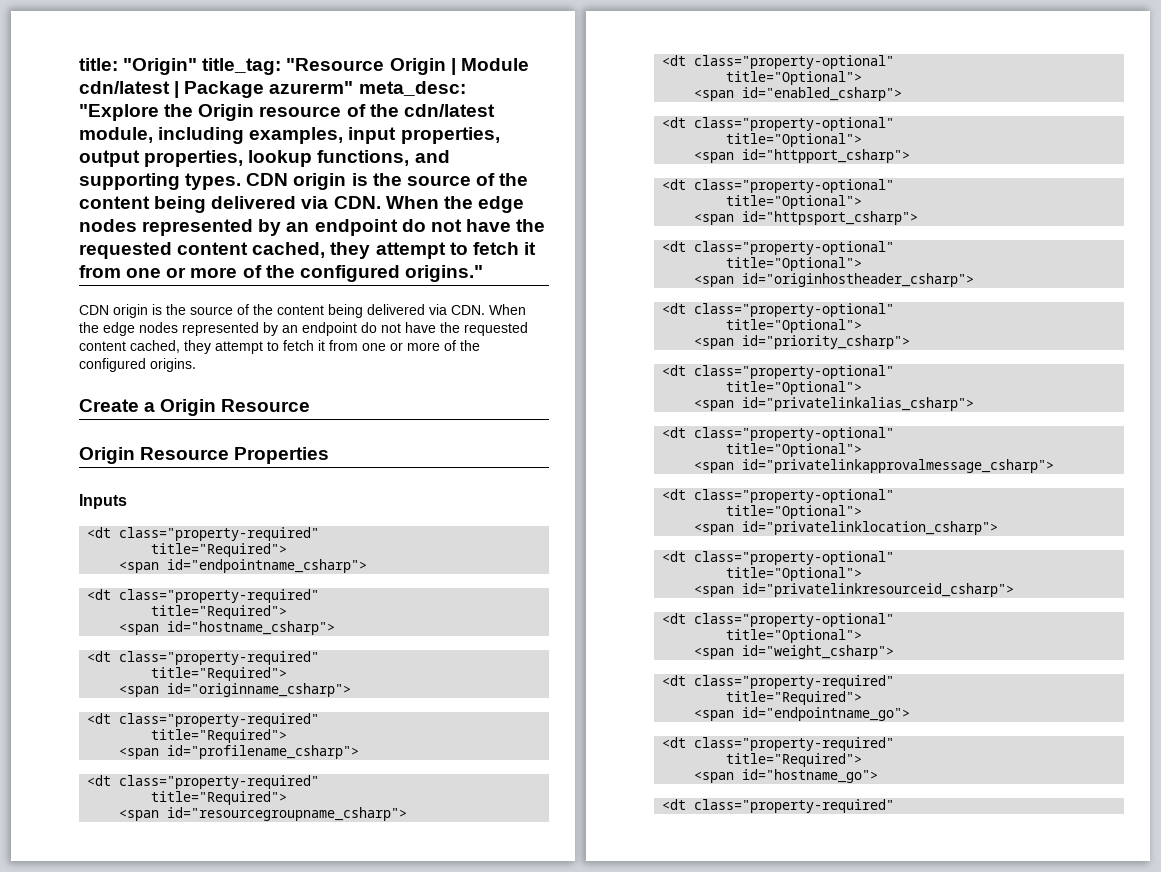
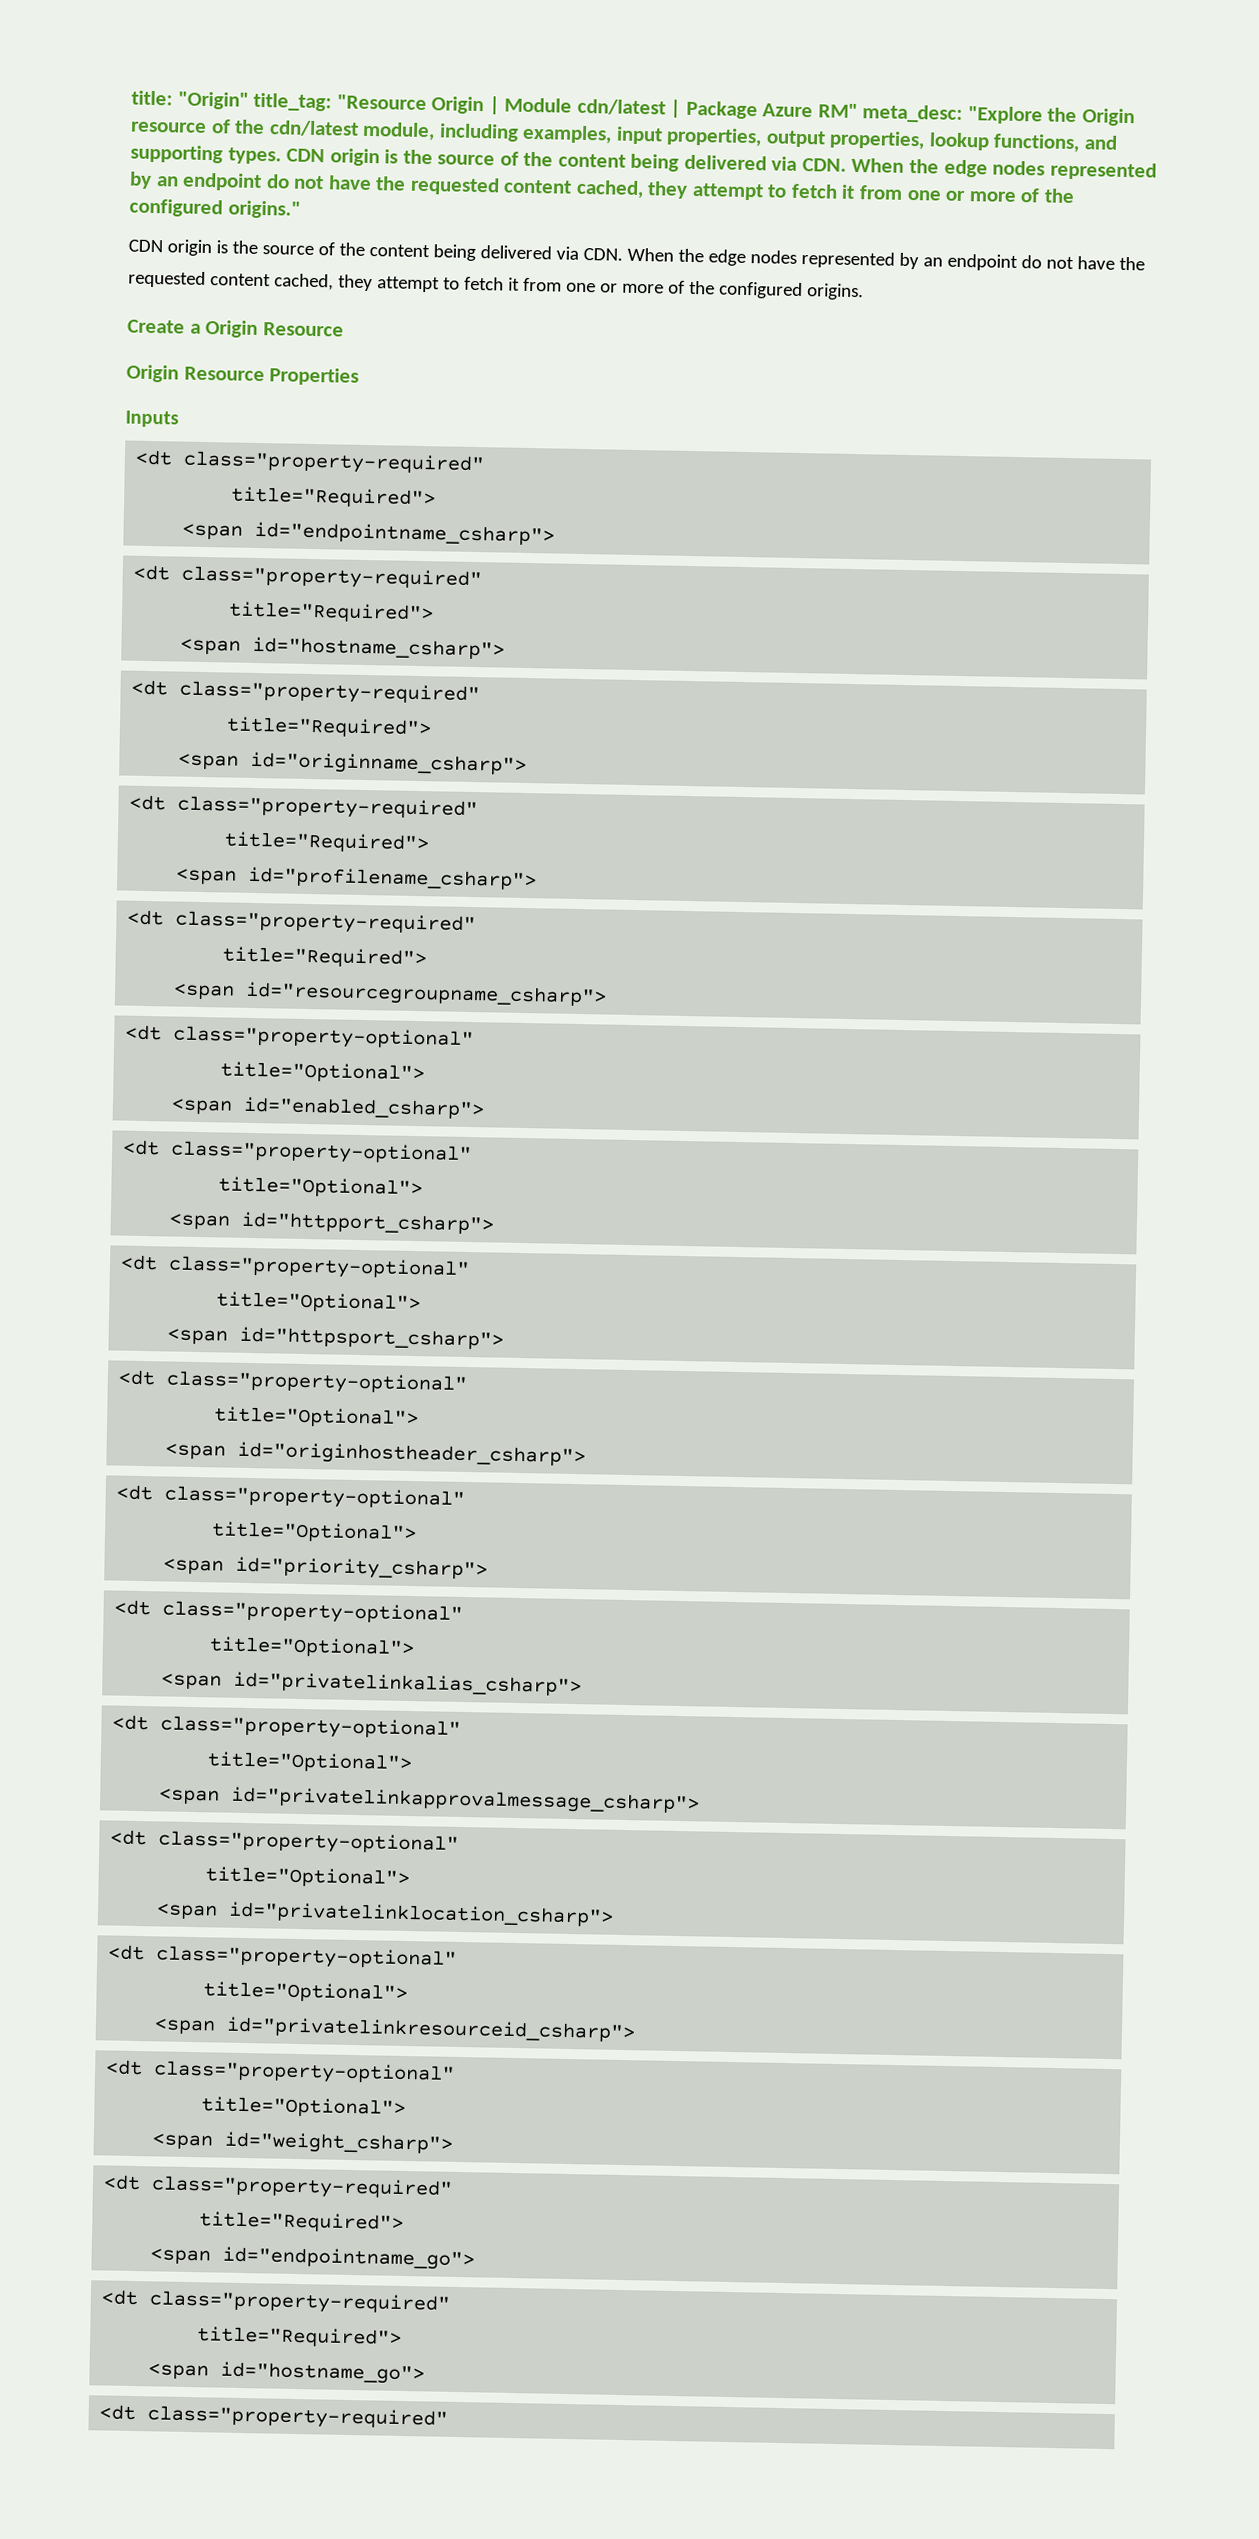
- title: "Origin" title_tag: "Resource Origin | Module cdn/latest | Package azurerm" meta_desc: "Explore the Origin resource of the cdn/latest module, including examples, input properties, output properties, lookup functions, and supporting types.
+ title: "Origin" title_tag: "Resource Origin | Module cdn/latest | Package Azure RM" meta_desc: "Explore the Origin resource of the cdn/latest module, including examples, input properties, output properties, lookup functions, and supporting types.

